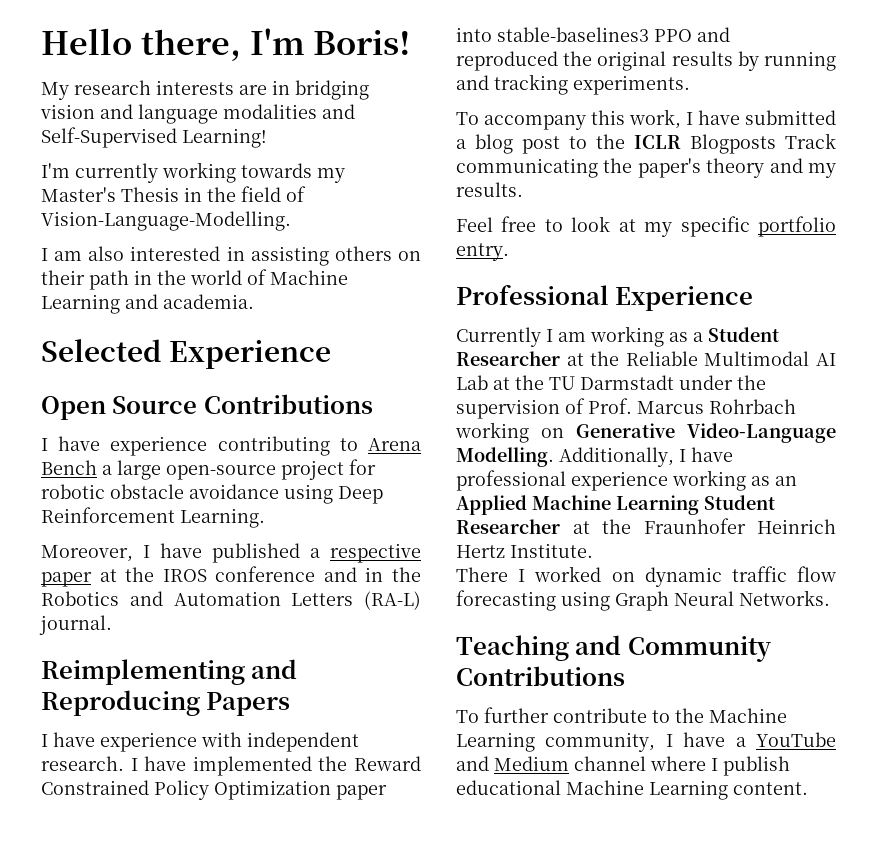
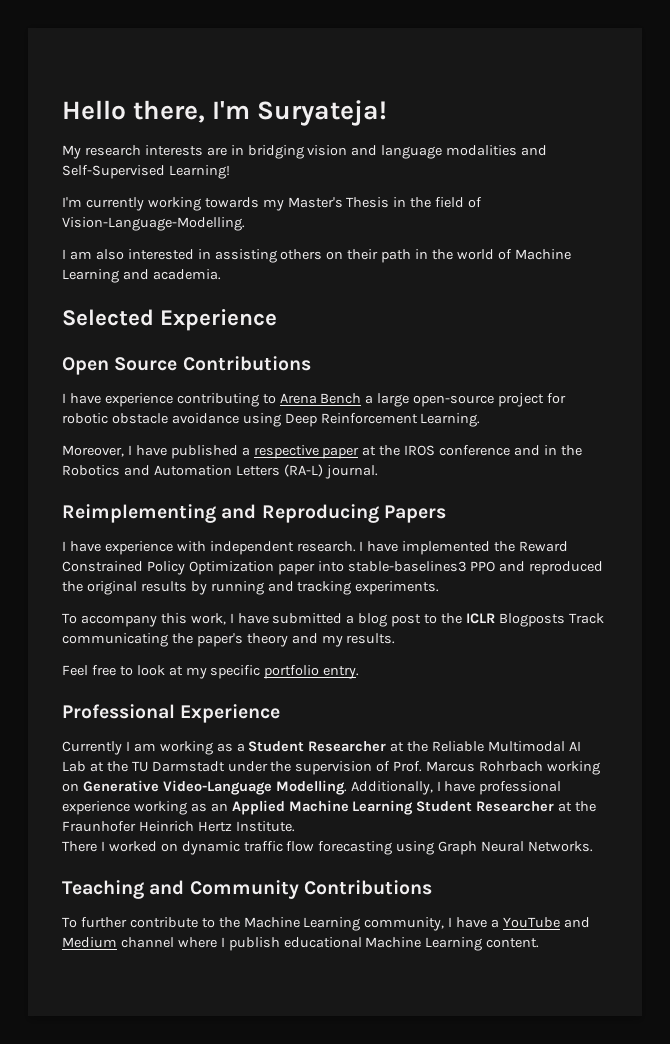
- Hello there, I'm Boris!
+ Hello there, I'm Suryateja!

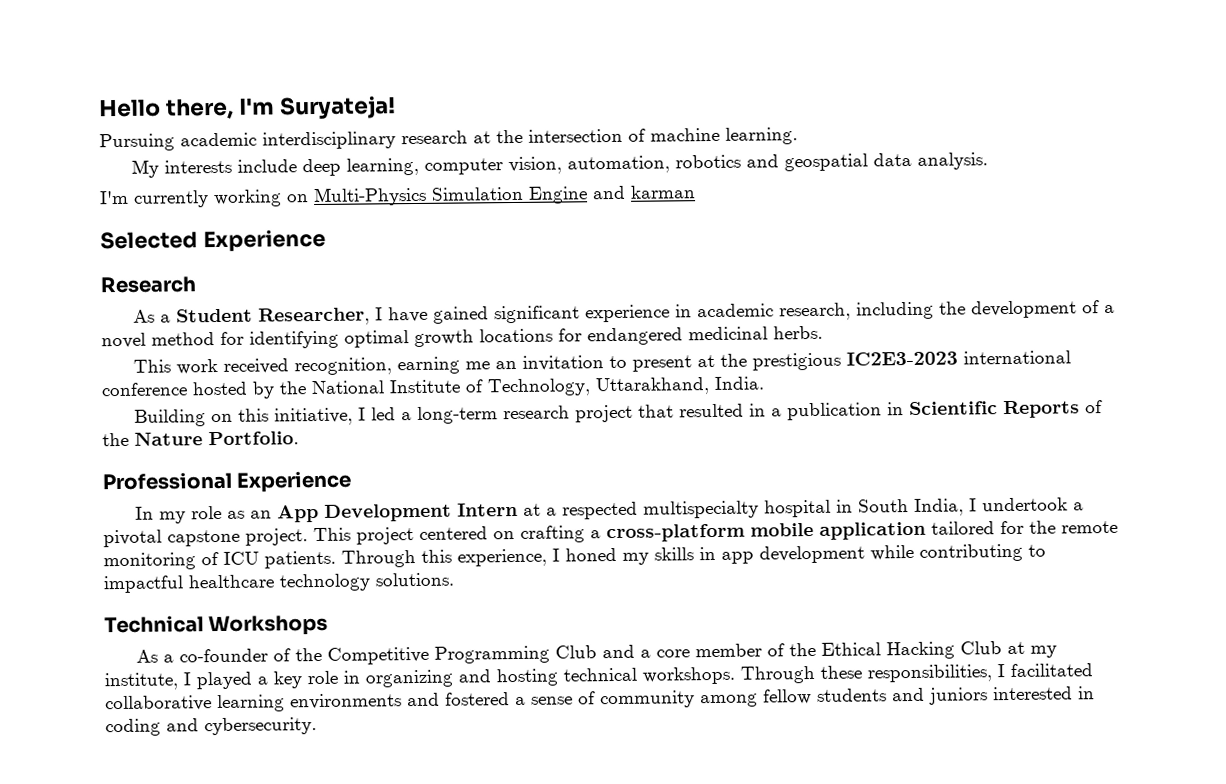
- My research interests are in bridging vision and language modalities and Self-Supervised Learning!
- I'm currently working towards my Master's Thesis in the field of Vision-Language-Modelling.
- I am also interested in assisting others on their path in the world of Machine Learning and academia.
+ Pursuing academic interdisciplinary research at the intersection of machine learning.
+ My interests include deep learning, computer vision, automation, robotics and geospatial data analysis.
+ I'm currently working on Multi-Physics Simulation Engine and karman
  Selected Experience
- Open Source Contributions
- I have experience contributing to Arena Bench a large open-source project for robotic obstacle avoidance using Deep Reinforcement Learning.
- Moreover, I have published a respective paper at the IROS conference and in the Robotics and Automation Letters (RA-L) journal.
- Reimplementing and Reproducing Papers
- I have experience with independent research. I have implemented the Reward Constrained Policy Optimization paper into stable-baselines3 PPO and reproduced the original results by running and tracking experiments.
- To accompany this work, I have submitted a blog post to the ICLR Blogposts Track communicating the paper's theory and my results.
- Feel free to look at my specific portfolio entry.
+ Research
+ As a Student Researcher, I have gained significant experience in academic research, including the development of a novel method for identifying optimal growth locations for endangered medicinal herbs.
+ This work received recognition, earning me an invitation to present at the prestigious IC2E3-2023 international conference hosted by the National Institute of Technology, Uttarakhand, India.
+ Building on this initiative, I led a long-term research project that resulted in a publication in Scientific Reports of the Nature Portfolio.
  Professional Experience
- Currently I am working as a Student Researcher at the Reliable Multimodal AI Lab at the TU Darmstadt under the supervision of Prof. Marcus Rohrbach working on Generative Video-Language Modelling. Additionally, I have professional experience working as an Applied Machine Learning Student Researcher at the Fraunhofer Heinrich Hertz Institute.
- There I worked on dynamic traffic flow forecasting using Graph Neural Networks.
- Teaching and Community Contributions
- To further contribute to the Machine Learning community, I have a YouTube and Medium channel where I publish educational Machine Learning content.
+ In my role as an App Development Intern at a respected multispecialty hospital in South India, I undertook a pivotal capstone project. This project centered on crafting a cross-platform mobile application tailored for the remote monitoring of ICU patients. Through this experience, I honed my skills in app development while contributing to impactful healthcare technology solutions.
+ Technical Workshops
+ As a co-founder of the Competitive Programming Club and a core member of the Ethical Hacking Club at my institute, I played a key role in organizing and hosting technical workshops. Through these responsibilities, I facilitated collaborative learning environments and fostered a sense of community among fellow students and juniors interested in coding and cybersecurity.

